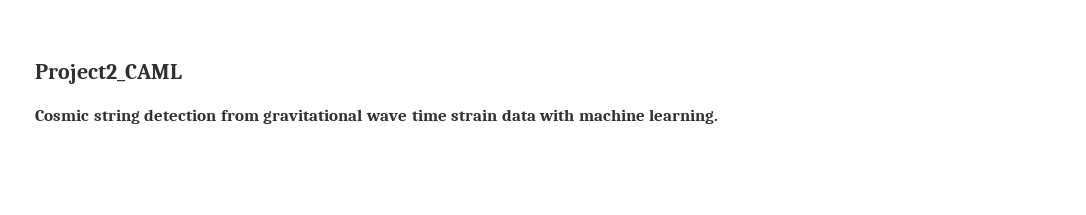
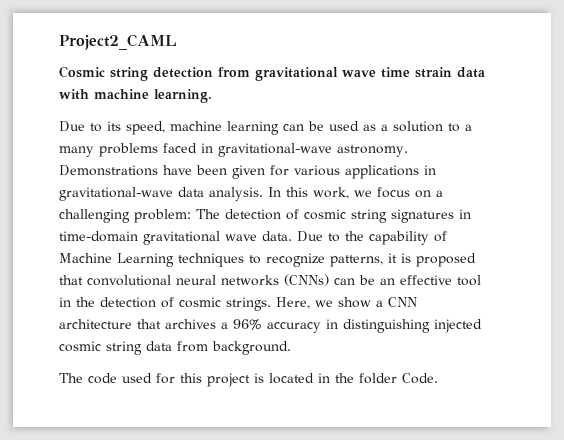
+ Due to its speed, machine learning can be used as a solution to a many problems faced in gravitational-wave astronomy. Demonstrations have been given for various applications in gravitational-wave data analysis. In this work, we focus on a challenging problem: The detection of cosmic string signatures in time-domain gravitational wave data. Due to the capability of Machine Learning techniques to recognize patterns, it is proposed that convolutional neural networks (CNNs) can be an effective tool in the detection of cosmic strings. Here, we show a CNN architecture that archives a 96% accuracy in distinguishing injected cosmic string data from background.
+ The code used for this project is located in the folder Code.

